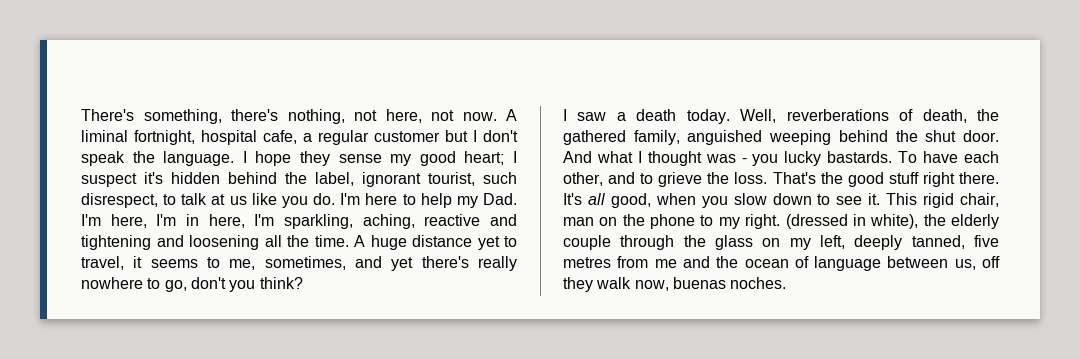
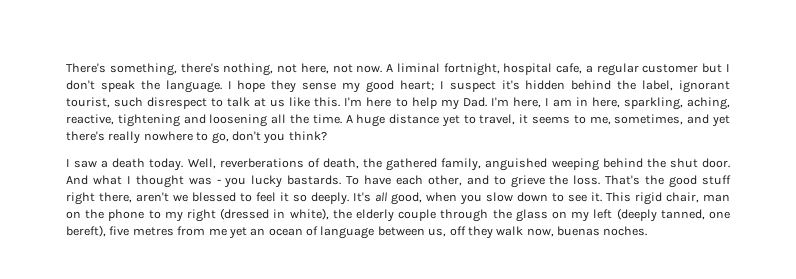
- I hope they sense my good heart; I suspect it's hidden behind the label, ignorant tourist, such disrespect, to talk at us like you do.
+ I hope they sense my good heart; I suspect it's hidden behind the label, ignorant tourist, such disrespect to talk at us like this.
- I'm here to help my Dad. I'm here, I'm in here, I'm sparkling, aching, reactive and tightening and loosening all the time.
+ I'm here to help my Dad. I'm here, I am in here, sparkling, aching, reactive, tightening and loosening all the time.
- That's the good stuff right there.
+ That's the good stuff right there, aren't we blessed to feel it so deeply.
- This rigid chair, man on the phone to my right. (dressed in white), the elderly couple through the glass on my left, deeply tanned, five metres from me and the ocean of language between us, off they walk now, buenas noches.
+ This rigid chair, man on the phone to my right (dressed in white), the elderly couple through the glass on my left (deeply tanned, one bereft), five metres from me yet an ocean of language between us, off they walk now, buenas noches.

